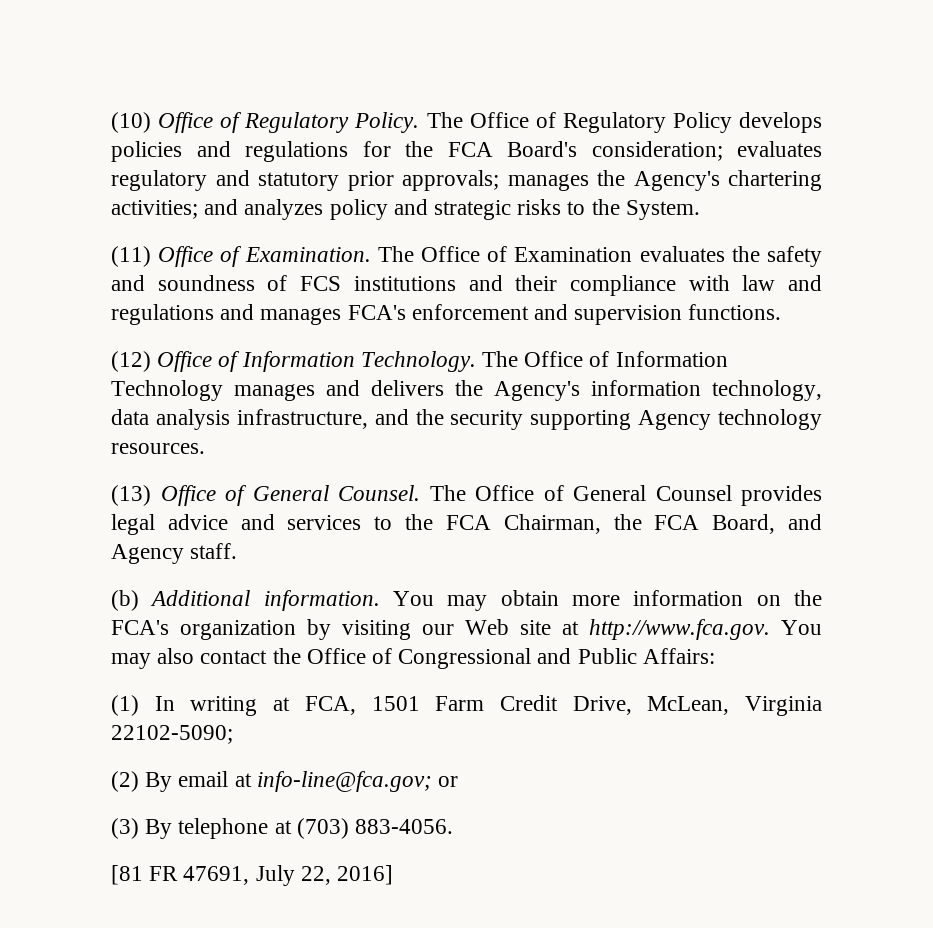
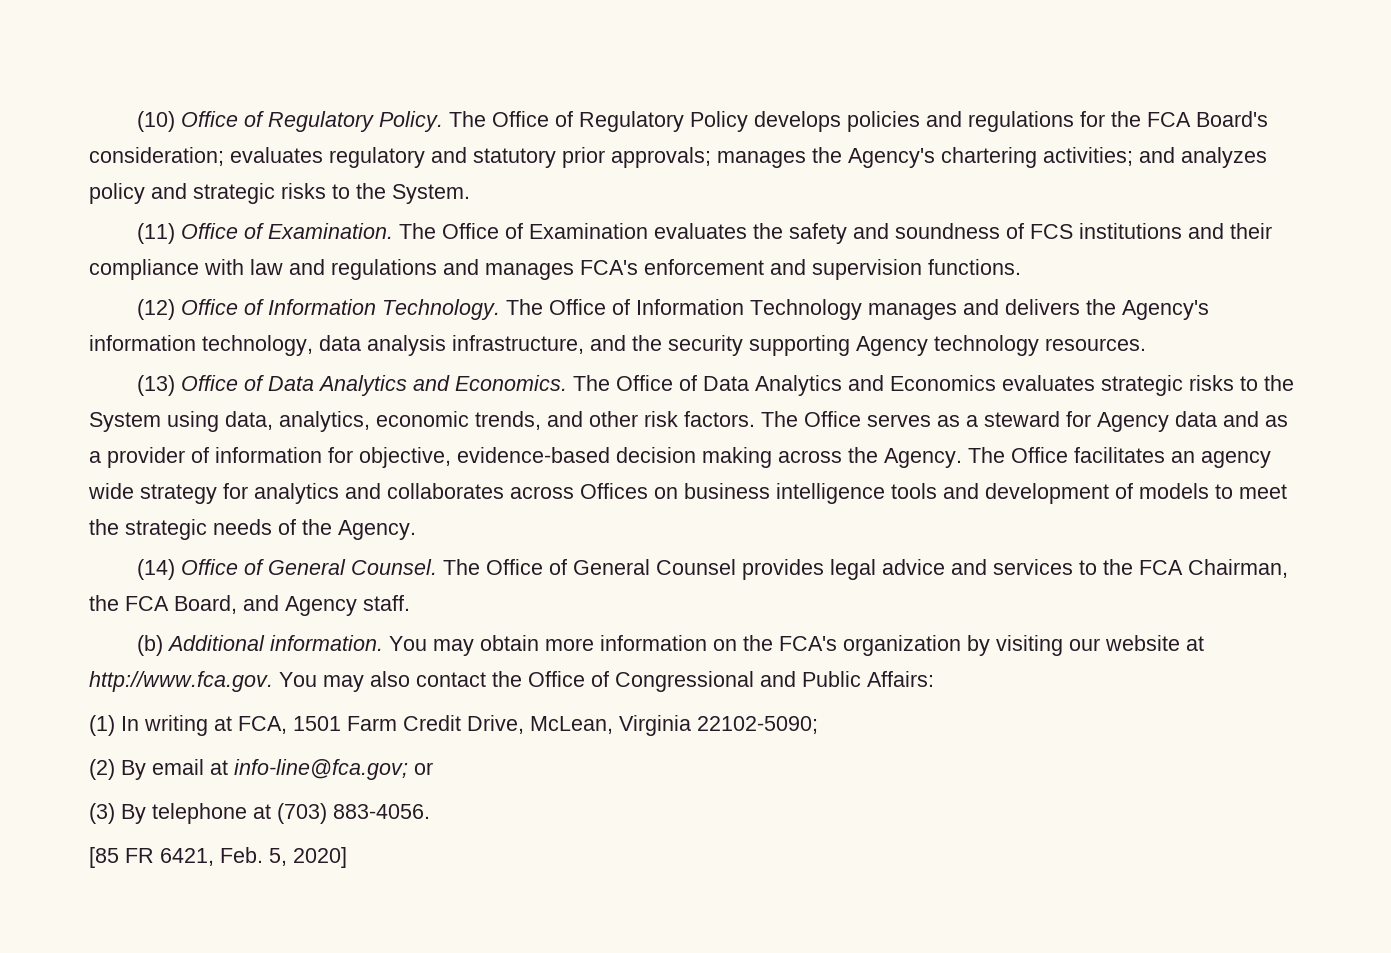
- (13) Office of General Counsel.
+ (13) Office of Data Analytics and Economics. The Office of Data Analytics and Economics evaluates strategic risks to the System using data, analytics, economic trends, and other risk factors. The Office serves as a steward for Agency data and as a provider of information for objective, evidence-based decision making across the Agency. The Office facilitates an agency wide strategy for analytics and collaborates across Offices on business intelligence tools and development of models to meet the strategic needs of the Agency.
+ (14) Office of General Counsel.
- You may obtain more information on the FCA's organization by visiting our Web site at http://www.fca.gov. You may also contact the Office of Congressional and Public Affairs:
+ You may obtain more information on the FCA's organization by visiting our website at http://www.fca.gov. You may also contact the Office of Congressional and Public Affairs:
- [81 FR 47691, July 22, 2016]
+ [85 FR 6421, Feb. 5, 2020]

